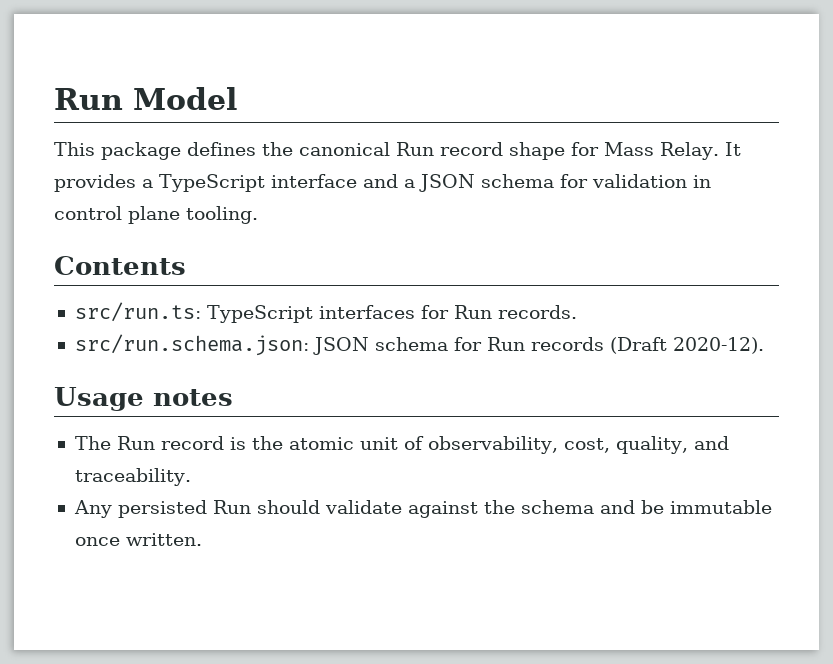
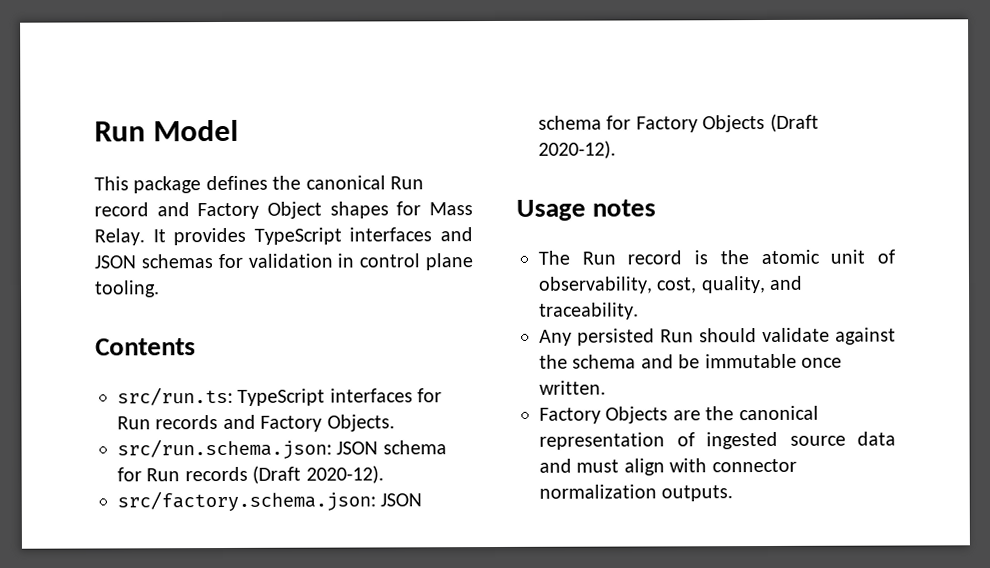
- This package defines the canonical Run record shape for Mass Relay.
+ This package defines the canonical Run record and Factory Object shapes for Mass Relay.
- It provides a TypeScript interface and a JSON schema for validation in control plane tooling.
+ It provides TypeScript interfaces and JSON schemas for validation in control plane tooling.
- src/run.ts: TypeScript interfaces for Run records.
+ src/run.ts: TypeScript interfaces for Run records and Factory Objects.
+ src/factory.schema.json: JSON schema for Factory Objects (Draft 2020-12).
+ Factory Objects are the canonical representation of ingested source data and must align with connector normalization outputs.

